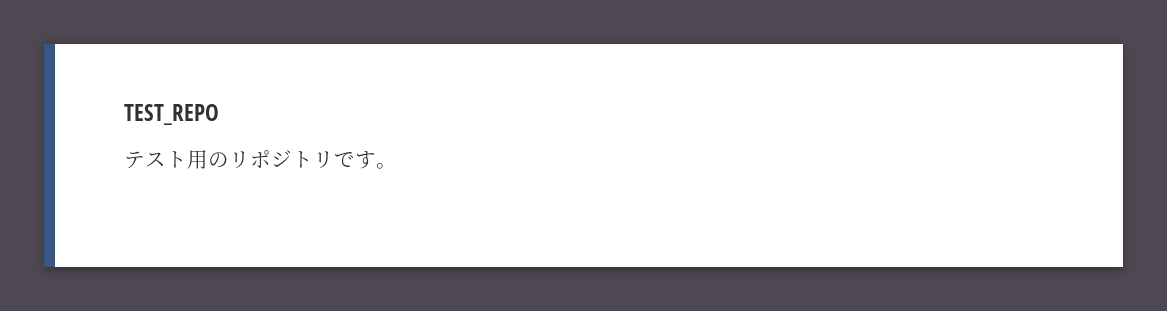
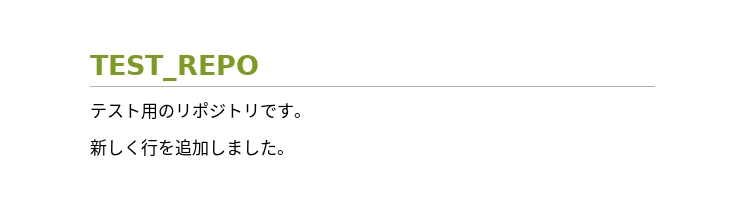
+ 新しく行を追加しました。

